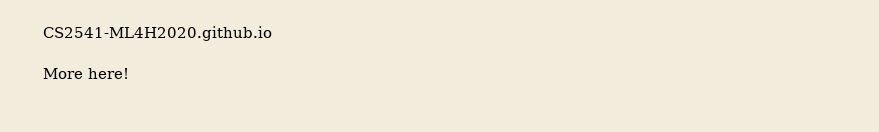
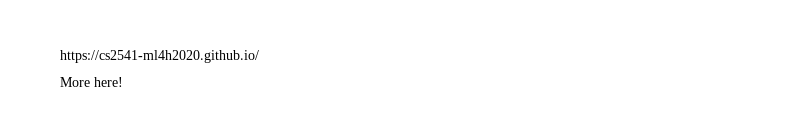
- CS2541-ML4H2020.github.io
+ https://cs2541-ml4h2020.github.io/

